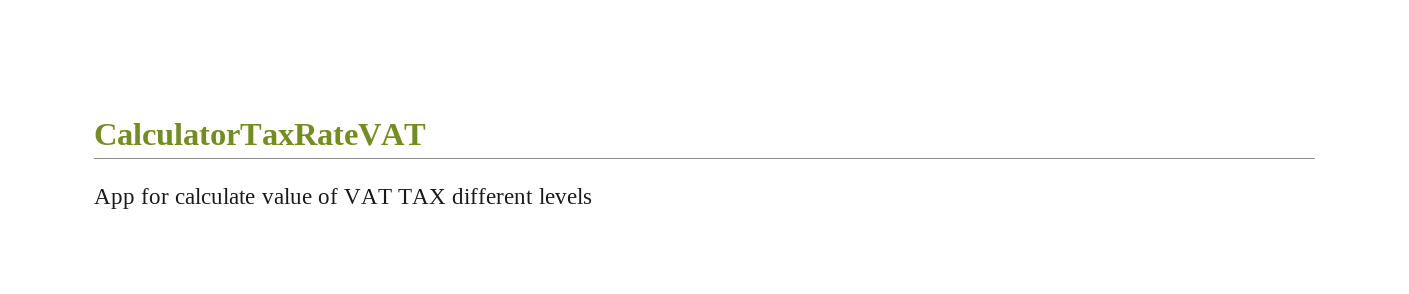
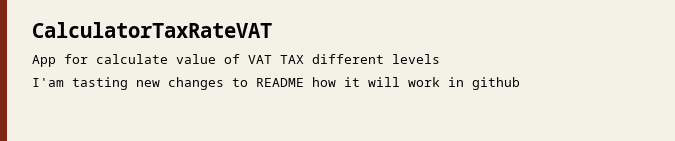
+ I'am tasting new changes to README how it will work in github

